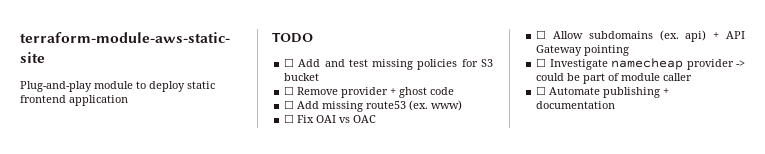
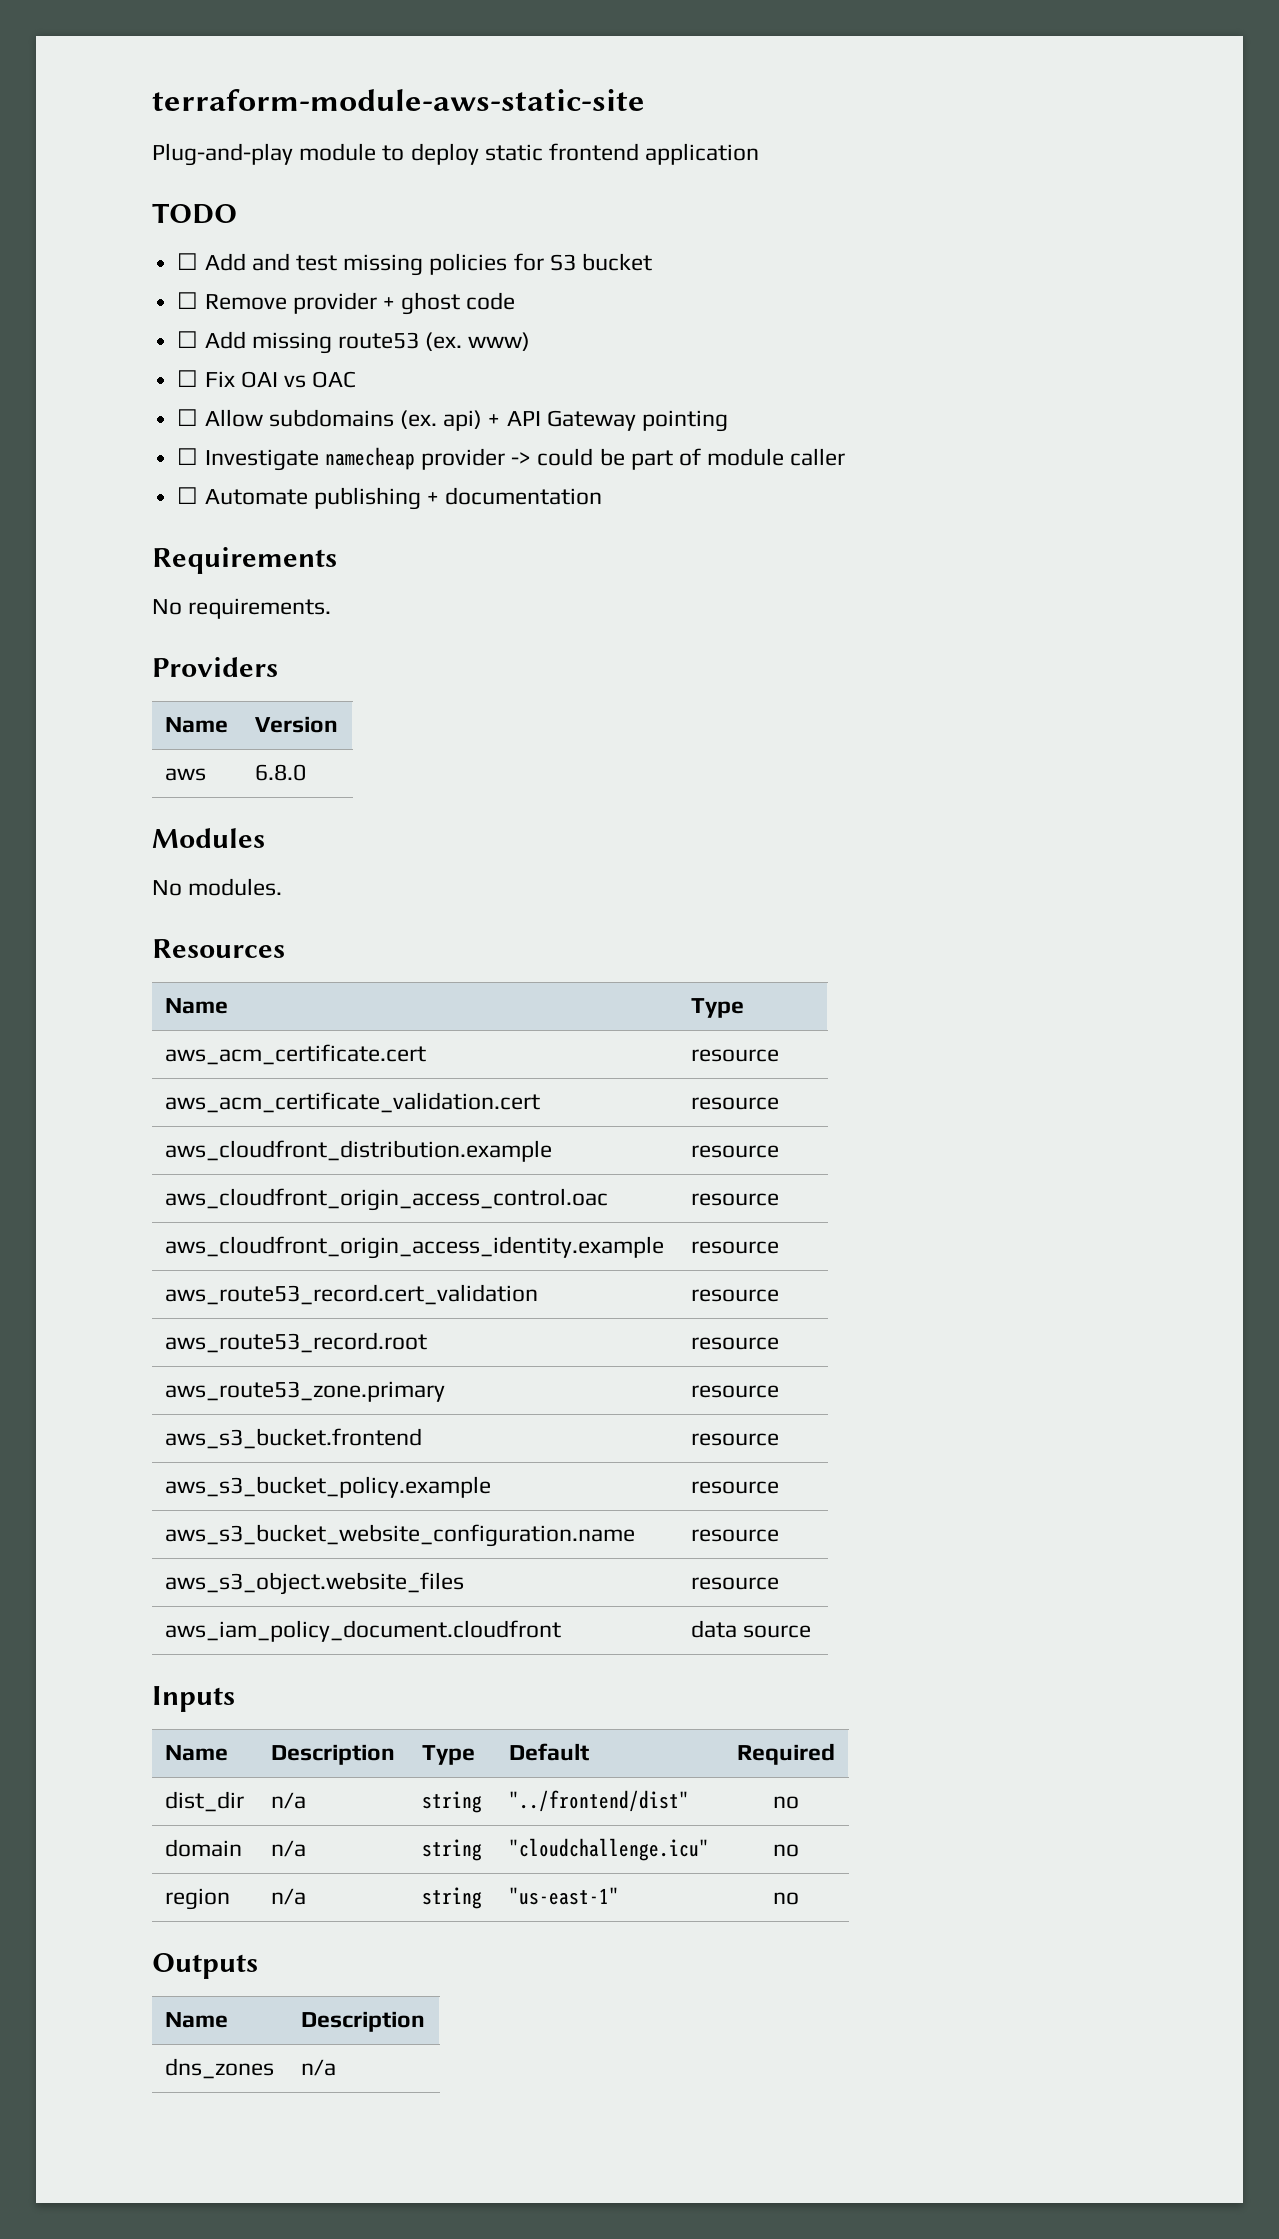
+ Requirements
+ No requirements.
+ Providers
+ Name | Version
+ aws | 6.8.0
+ Modules
+ No modules.
+ Resources
+ Name | Type
+ aws_acm_certificate.cert | resource
+ aws_acm_certificate_validation.cert | resource
+ aws_cloudfront_distribution.example | resource
+ aws_cloudfront_origin_access_control.oac | resource
+ aws_cloudfront_origin_access_identity.example | resource
+ aws_route53_record.cert_validation | resource
+ aws_route53_record.root | resource
+ aws_route53_zone.primary | resource
+ aws_s3_bucket.frontend | resource
+ aws_s3_bucket_policy.example | resource
+ aws_s3_bucket_website_configuration.name | resource
+ aws_s3_object.website_files | resource
+ aws_iam_policy_document.cloudfront | data source
+ Inputs
+ Name | Description | Type | Default | Required
+ dist_dir | n/a | string | "../frontend/dist" | no
+ domain | n/a | string | "cloudchallenge.icu" | no
+ region | n/a | string | "us-east-1" | no
+ Outputs
+ Name | Description
+ dns_zones | n/a

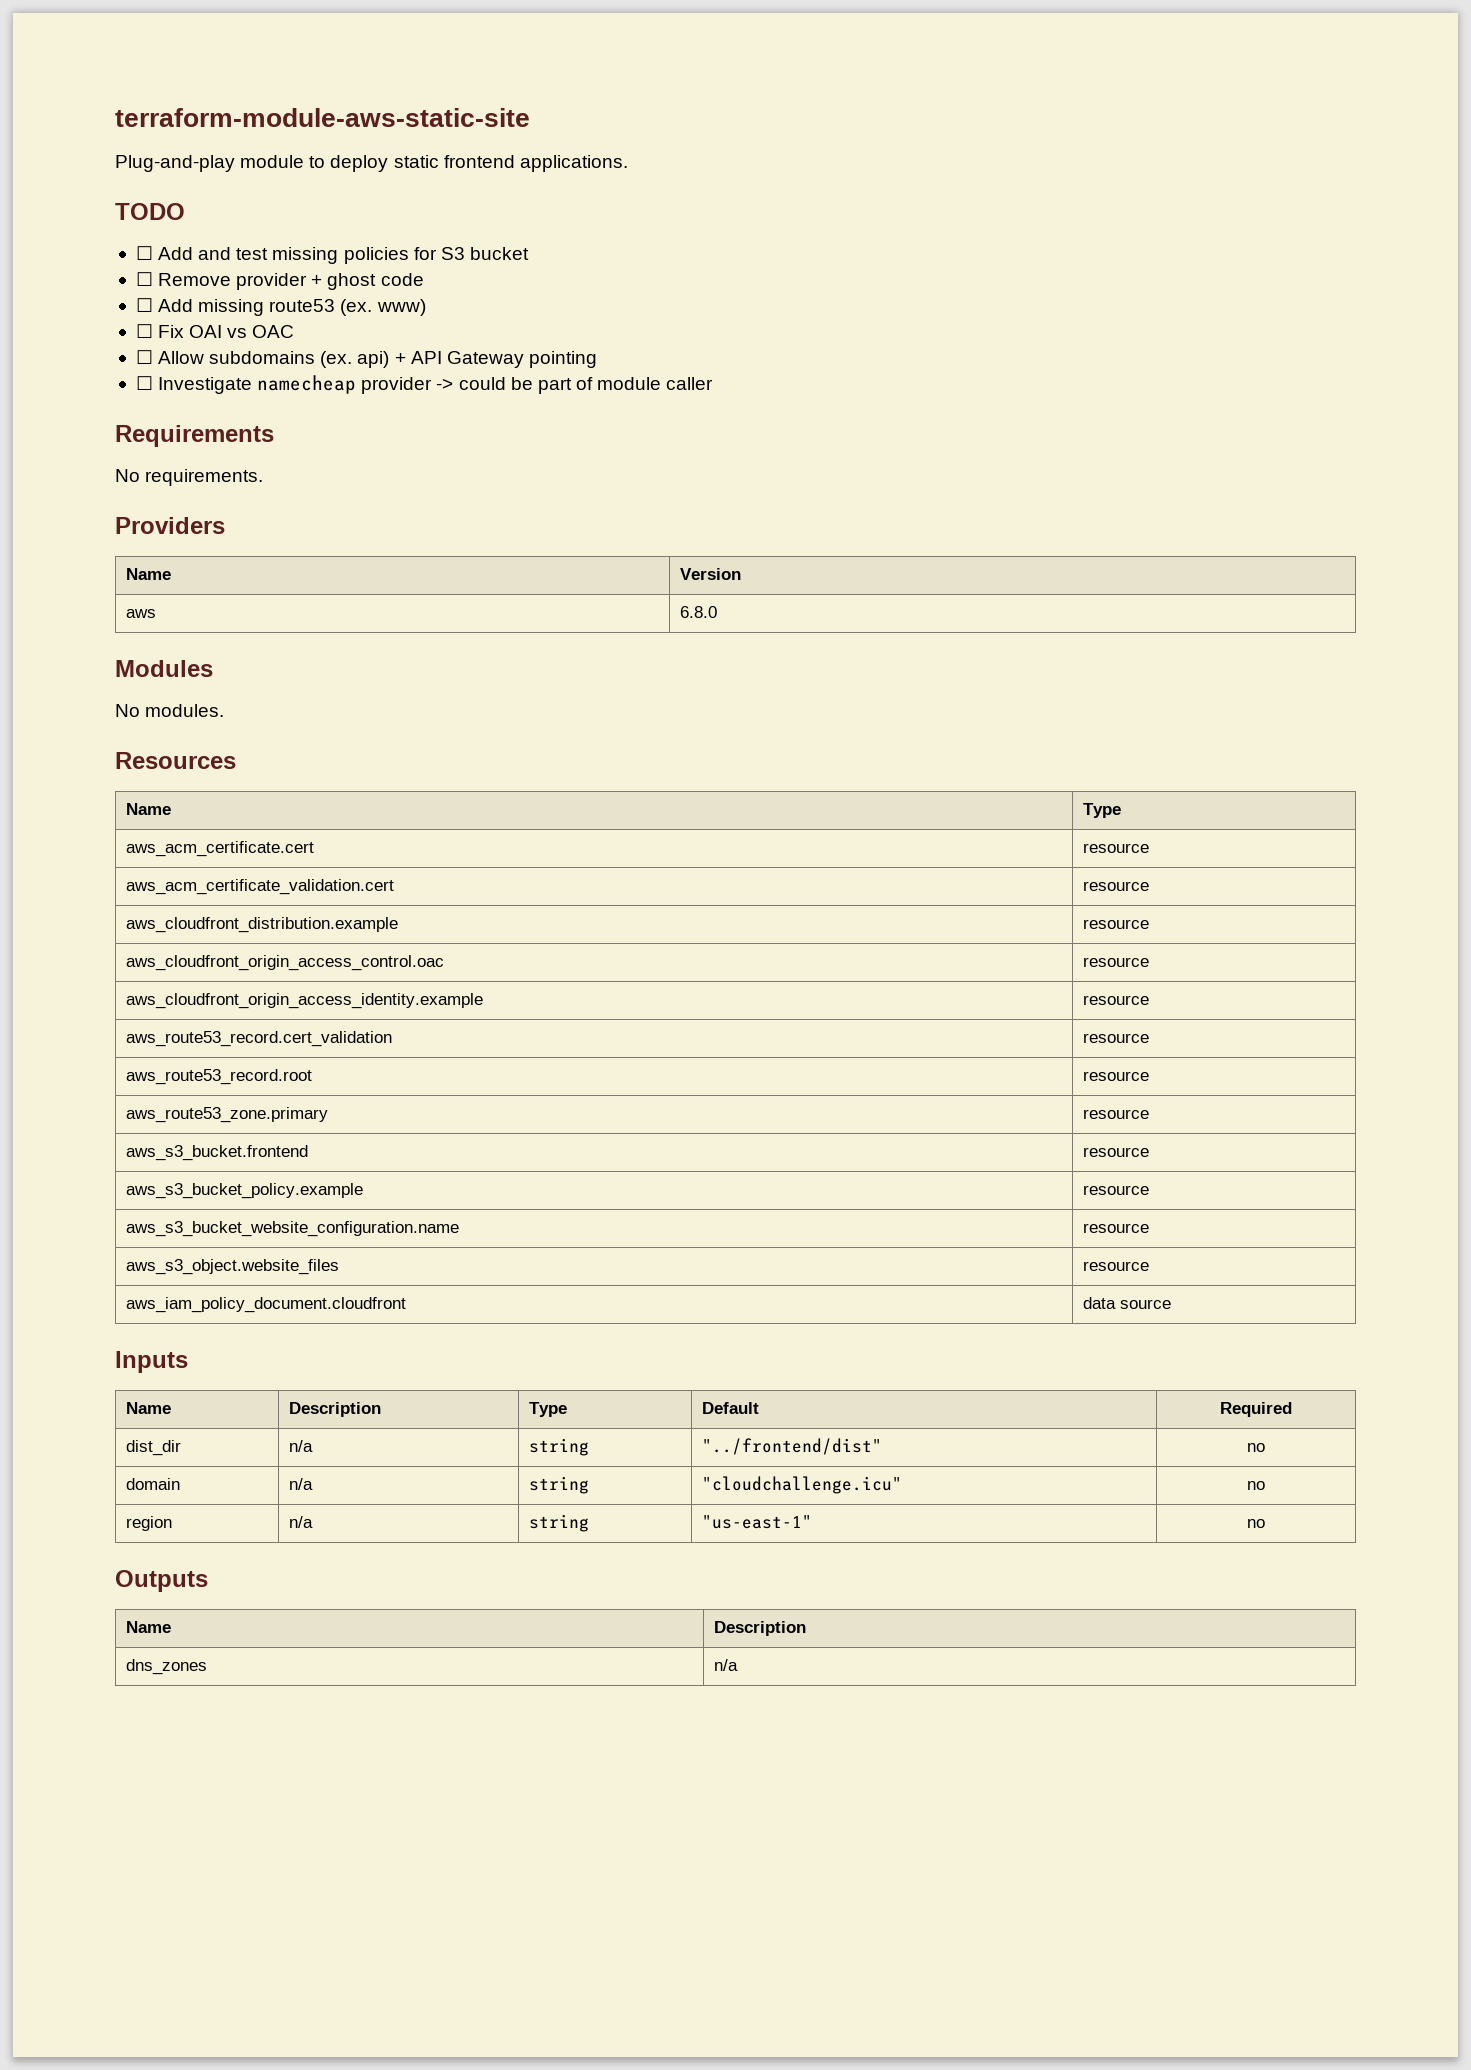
- Plug-and-play module to deploy static frontend application
+ Plug-and-play module to deploy static frontend applications.
- ☐ Automate publishing + documentation

